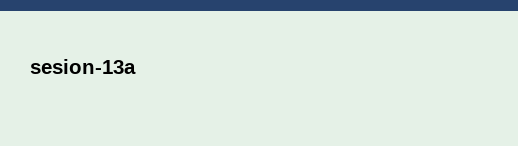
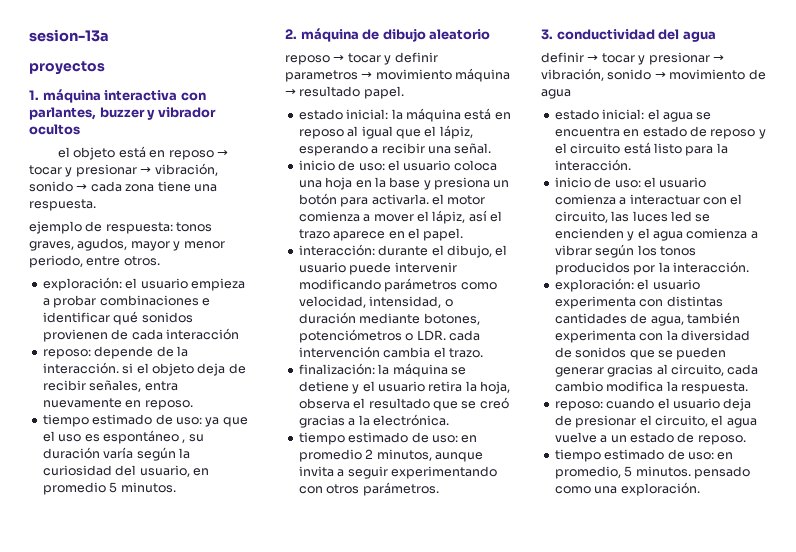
+ proyectos
+ 1. máquina interactiva con parlantes, buzzer y vibrador ocultos
+ el objeto está en reposo → tocar y presionar → vibración, sonido → cada zona tiene una respuesta.
+ ejemplo de respuesta: tonos graves, agudos, mayor y menor periodo, entre otros.
+ exploración: el usuario empieza a probar combinaciones e identificar qué sonidos provienen de cada interacción
+ reposo: depende de la interacción. si el objeto deja de recibir señales, entra nuevamente en reposo.
+ tiempo estimado de uso: ya que el uso es espontáneo , su duración varía según la curiosidad del usuario, en promedio 5 minutos.
+ 2. máquina de dibujo aleatorio
+ reposo → tocar y definir parametros → movimiento máquina → resultado papel.
+ estado inicial: la máquina está en reposo al igual que el lápiz, esperando a recibir una señal.
+ inicio de uso: el usuario coloca una hoja en la base y presiona un botón para activarla. el motor comienza a mover el lápiz, así el trazo aparece en el papel.
+ interacción: durante el dibujo, el usuario puede intervenir modificando parámetros como velocidad, intensidad, o duración mediante botones, potenciómetros o LDR. cada intervención cambia el trazo.
+ finalización: la máquina se detiene y el usuario retira la hoja, observa el resultado que se creó gracias a la electrónica.
+ tiempo estimado de uso: en promedio 2 minutos, aunque invita a seguir experimentando con otros parámetros.
+ 3. conductividad del agua
+ definir → tocar y presionar → vibración, sonido → movimiento de agua
+ estado inicial: el agua se encuentra en estado de reposo y el circuito está listo para la interacción.
+ inicio de uso: el usuario comienza a interactuar con el circuito, las luces led se encienden y el agua comienza a vibrar según los tonos producidos por la interacción.
+ exploración: el usuario experimenta con distintas cantidades de agua, también experimenta con la diversidad de sonidos que se pueden generar gracias al circuito, cada cambio modifica la respuesta.
+ reposo: cuando el usuario deja de presionar el circuito, el agua vuelve a un estado de reposo.
+ tiempo estimado de uso: en promedio, 5 minutos. pensado como una exploración.

